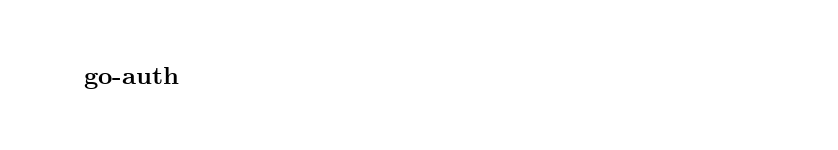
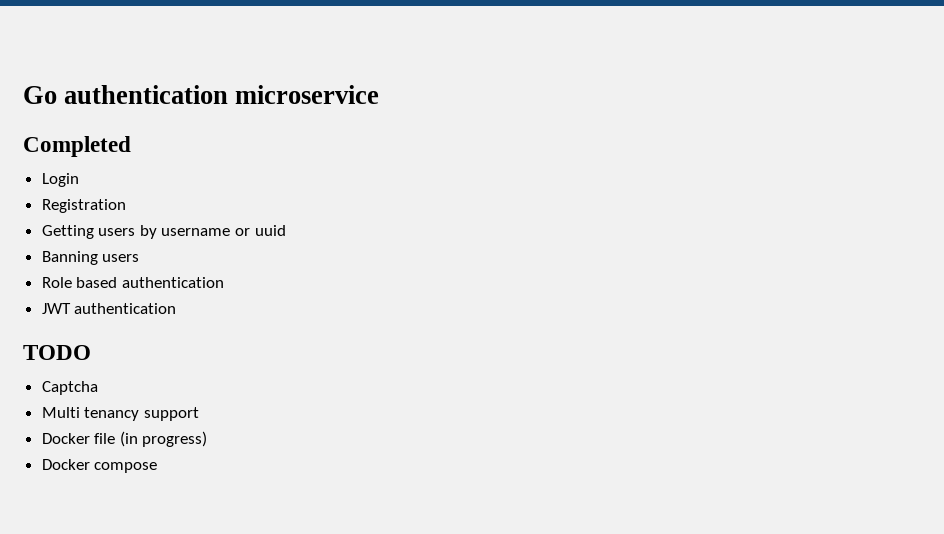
- go-auth
+ Go authentication microservice
+ Completed
+ Login
+ Registration
+ Getting users by username or uuid
+ Banning users
+ Role based authentication
+ JWT authentication
+ TODO
+ Captcha
+ Multi tenancy support
+ Docker file (in progress)
+ Docker compose

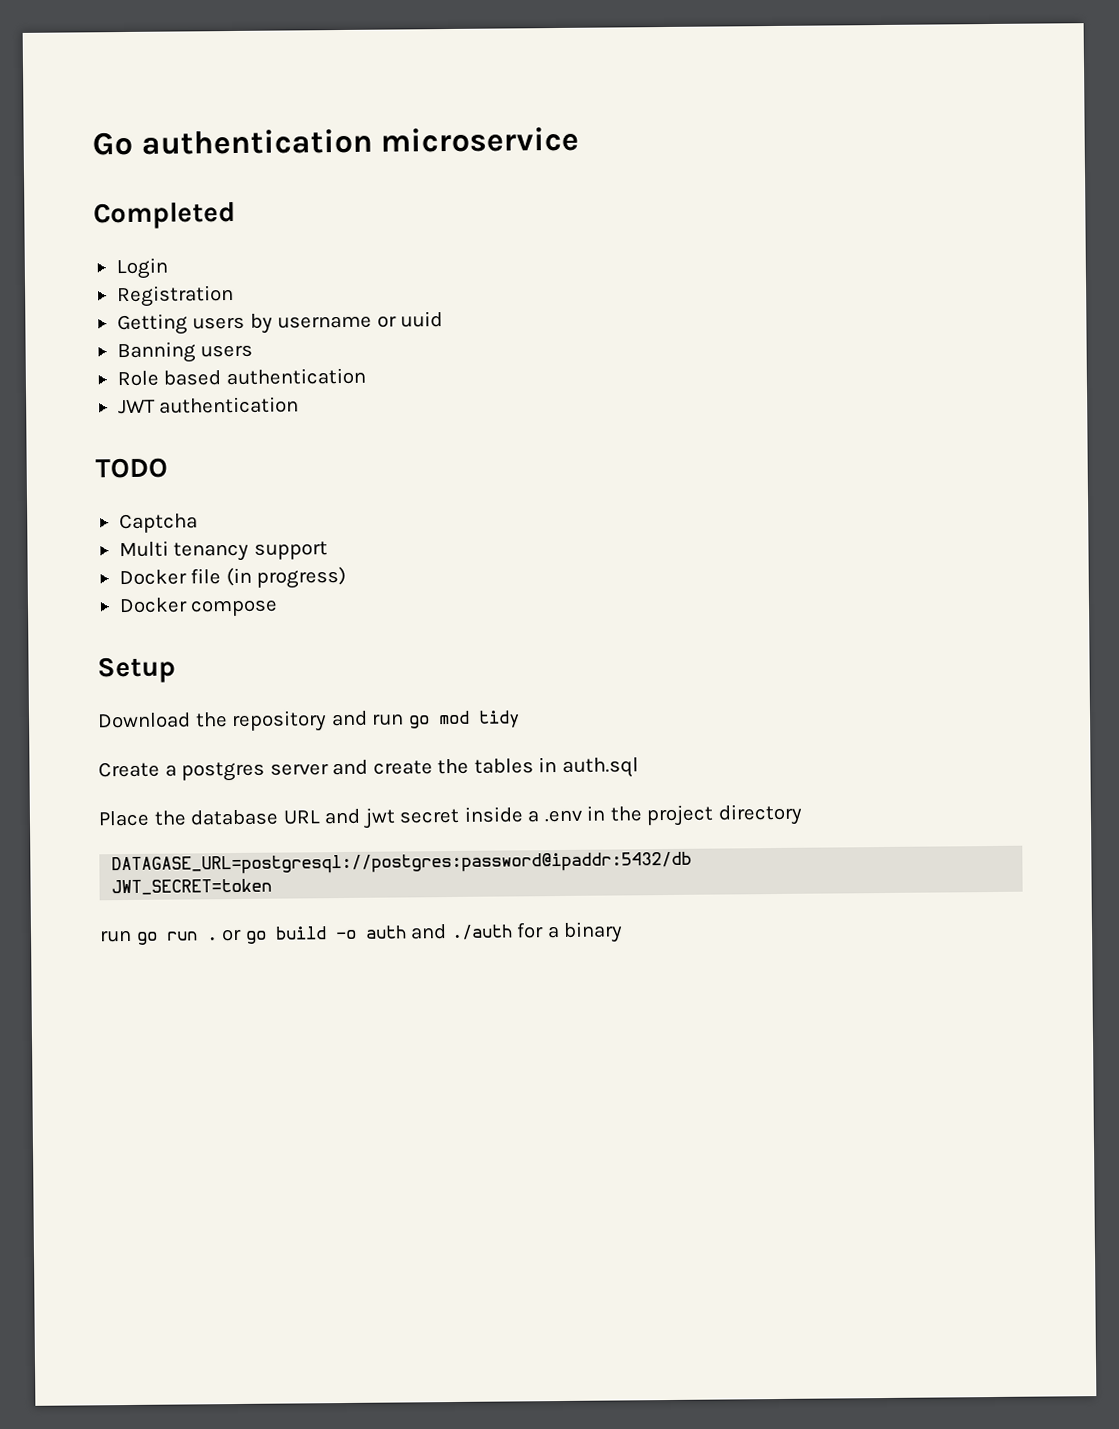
+ Setup
+ Download the repository and run go mod tidy
+ Create a postgres server and create the tables in auth.sql
+ Place the database URL and jwt secret inside a .env in the project directory
+ DATAGASE_URL=postgresql://postgres:password@ipaddr:5432/db
+ JWT_SECRET=token
+ run go run . or go build -o auth and ./auth for a binary

